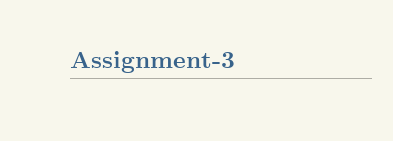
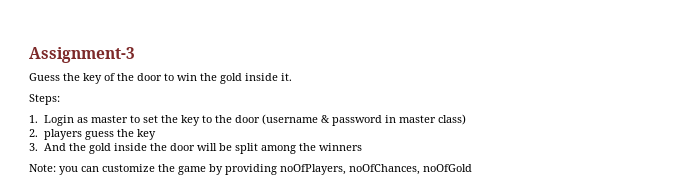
+ Guess the key of the door to win the gold inside it.
+ Steps:
+ 1. Login as master to set the key to the door (username & password in master class)
+ 2. players guess the key
+ 3. And the gold inside the door will be split among the winners
+ Note: you can customize the game by providing noOfPlayers, noOfChances, noOfGold

